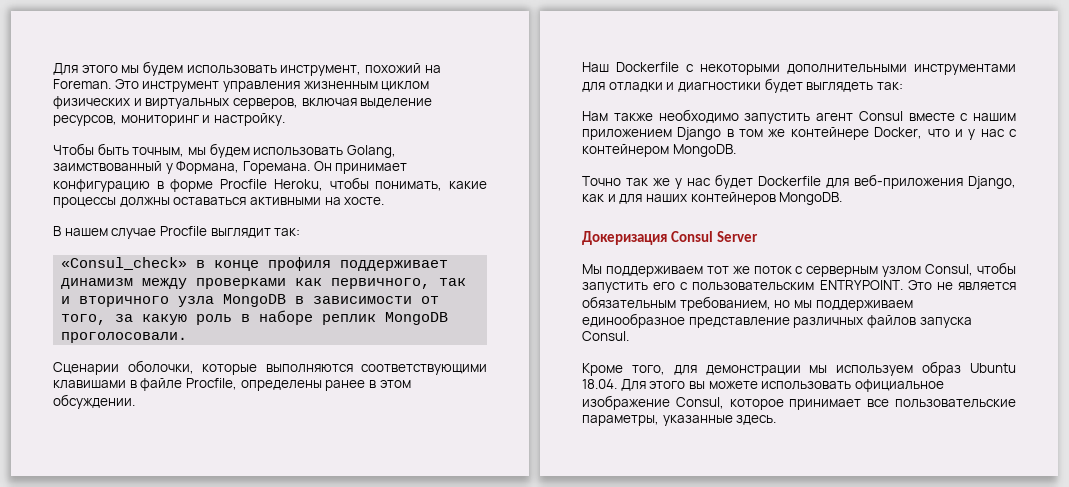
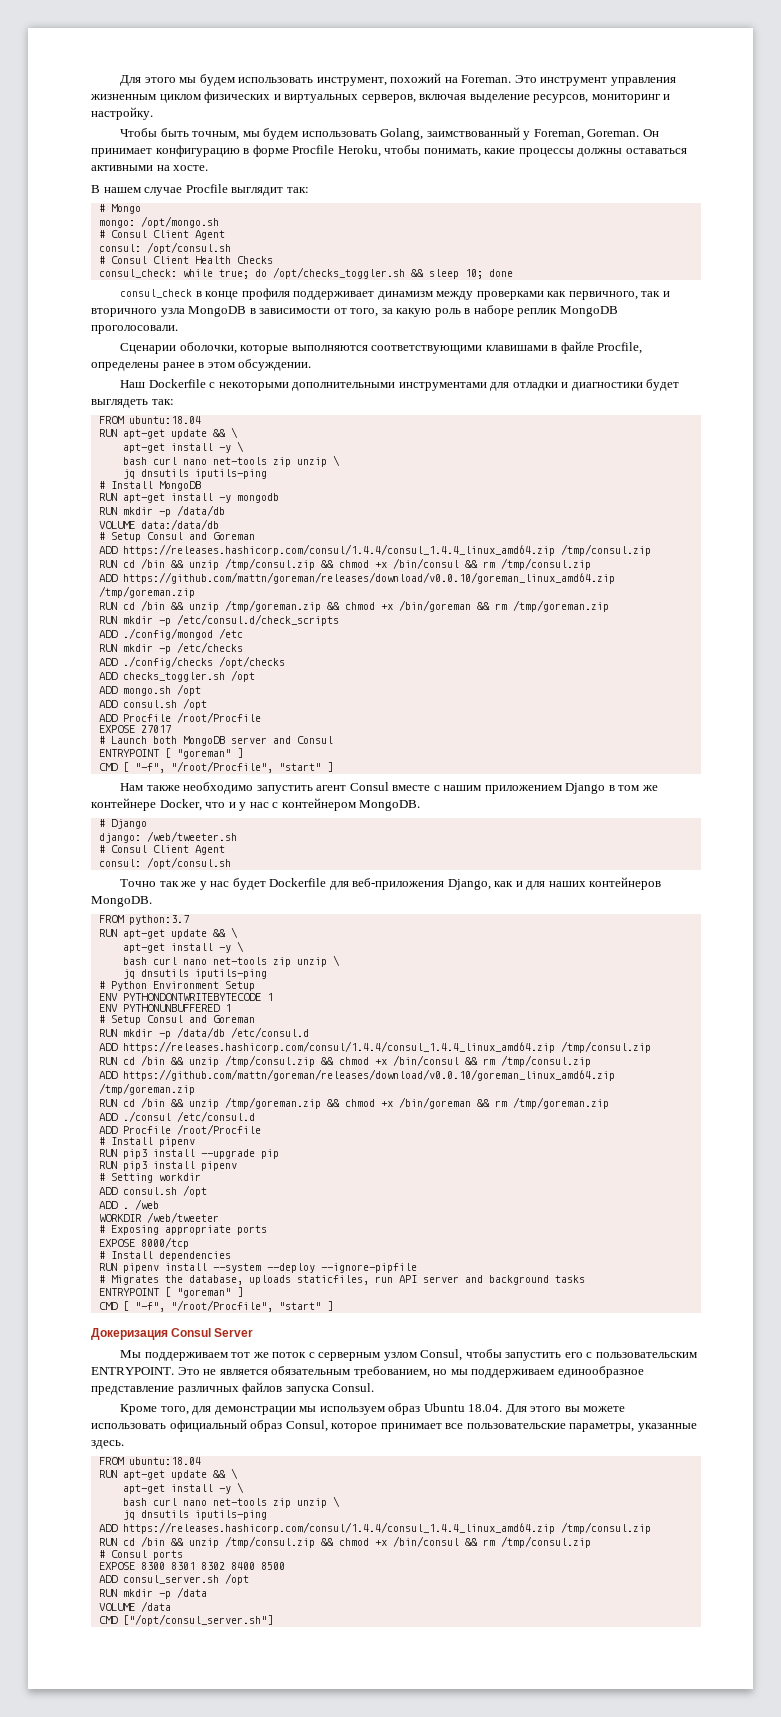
- Чтобы быть точным, мы будем использовать Golang, заимствованный у Формана, Горемана.
+ Чтобы быть точным, мы будем использовать Golang, заимствованный у Foreman, Goreman.
- «Consul_check» в конце профиля поддерживает динамизм между проверками как первичного, так и вторичного узла MongoDB в зависимости от того, за какую роль в наборе реплик MongoDB проголосовали.
+ # Mongo
+ mongo: /opt/mongo.sh
+ # Consul Client Agent
+ consul: /opt/consul.sh
+ # Consul Client Health Checks
+ consul_check: while true; do /opt/checks_toggler.sh && sleep 10; done
+ consul_check в конце профиля поддерживает динамизм между проверками как первичного, так и вторичного узла MongoDB в зависимости от того, за какую роль в наборе реплик MongoDB проголосовали.
  Наш Dockerfile с некоторыми дополнительными инструментами для отладки и диагностики будет выглядеть так:
+ FROM ubuntu:18.04
+ RUN apt-get update && \
+ apt-get install -y \
+ bash curl nano net-tools zip unzip \
+ jq dnsutils iputils-ping
+ # Install MongoDB
+ RUN apt-get install -y mongodb
+ RUN mkdir -p /data/db
+ VOLUME data:/data/db
+ # Setup Consul and Goreman
+ ADD https://releases.hashicorp.com/consul/1.4.4/consul_1.4.4_linux_amd64.zip /tmp/consul.zip
+ RUN cd /bin && unzip /tmp/consul.zip && chmod +x /bin/consul && rm /tmp/consul.zip
+ ADD https://github.com/mattn/goreman/releases/download/v0.0.10/goreman_linux_amd64.zip /tmp/goreman.zip
+ RUN cd /bin && unzip /tmp/goreman.zip && chmod +x /bin/goreman && rm /tmp/goreman.zip
+ RUN mkdir -p /etc/consul.d/check_scripts
+ ADD ./config/mongod /etc
+ RUN mkdir -p /etc/checks
+ ADD ./config/checks /opt/checks
+ ADD checks_toggler.sh /opt
+ ADD mongo.sh /opt
+ ADD consul.sh /opt
+ ADD Procfile /root/Procfile
+ EXPOSE 27017
+ # Launch both MongoDB server and Consul
+ ENTRYPOINT [ "goreman" ]
+ CMD [ "-f", "/root/Procfile", "start" ]
+ # Django
+ django: /web/tweeter.sh
+ # Consul Client Agent
+ consul: /opt/consul.sh
+ FROM python:3.7
+ RUN apt-get update && \
+ apt-get install -y \
+ bash curl nano net-tools zip unzip \
+ jq dnsutils iputils-ping
+ # Python Environment Setup
+ ENV PYTHONDONTWRITEBYTECODE 1
+ ENV PYTHONUNBUFFERED 1
+ # Setup Consul and Goreman
+ RUN mkdir -p /data/db /etc/consul.d
+ ADD https://releases.hashicorp.com/consul/1.4.4/consul_1.4.4_linux_amd64.zip /tmp/consul.zip
+ RUN cd /bin && unzip /tmp/consul.zip && chmod +x /bin/consul && rm /tmp/consul.zip
+ ADD https://github.com/mattn/goreman/releases/download/v0.0.10/goreman_linux_amd64.zip /tmp/goreman.zip
+ RUN cd /bin && unzip /tmp/goreman.zip && chmod +x /bin/goreman && rm /tmp/goreman.zip
+ ADD ./consul /etc/consul.d
+ ADD Procfile /root/Procfile
+ # Install pipenv
+ RUN pip3 install --upgrade pip
+ RUN pip3 install pipenv
+ # Setting workdir
+ ADD consul.sh /opt
+ ADD . /web
+ WORKDIR /web/tweeter
+ # Exposing appropriate ports
+ EXPOSE 8000/tcp
+ # Install dependencies
+ RUN pipenv install --system --deploy --ignore-pipfile
+ # Migrates the database, uploads staticfiles, run API server and background tasks
+ ENTRYPOINT [ "goreman" ]
+ CMD [ "-f", "/root/Procfile", "start" ]
- Кроме того, для демонстрации мы используем образ Ubuntu 18.04. Для этого вы можете использовать официальное изображение Consul, которое принимает все пользовательские параметры, указанные здесь.
+ Кроме того, для демонстрации мы используем образ Ubuntu 18.04. Для этого вы можете использовать официальный образ Consul, которое принимает все пользовательские параметры, указанные здесь.
+ FROM ubuntu:18.04
+ RUN apt-get update && \
+ apt-get install -y \
+ bash curl nano net-tools zip unzip \
+ jq dnsutils iputils-ping
+ ADD https://releases.hashicorp.com/consul/1.4.4/consul_1.4.4_linux_amd64.zip /tmp/consul.zip
+ RUN cd /bin && unzip /tmp/consul.zip && chmod +x /bin/consul && rm /tmp/consul.zip
+ # Consul ports
+ EXPOSE 8300 8301 8302 8400 8500
+ ADD consul_server.sh /opt
+ RUN mkdir -p /data
+ VOLUME /data
+ CMD ["/opt/consul_server.sh"]

